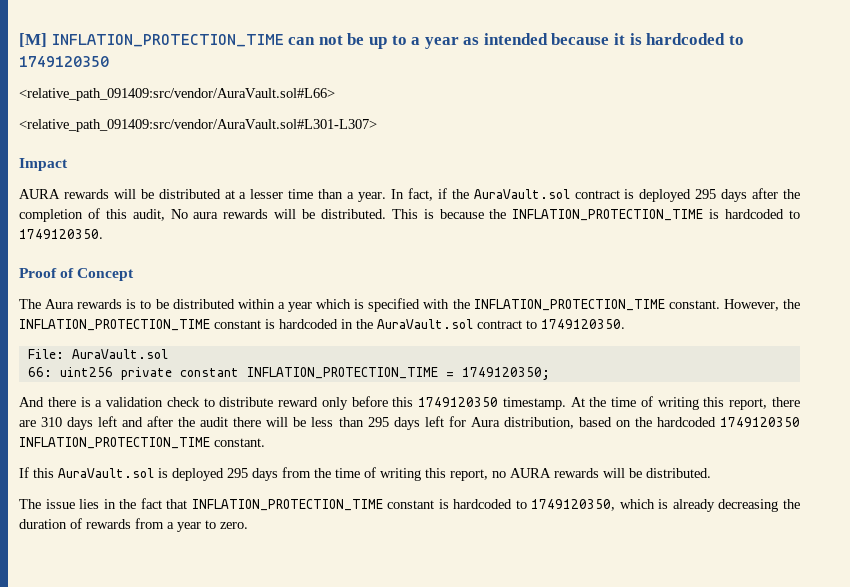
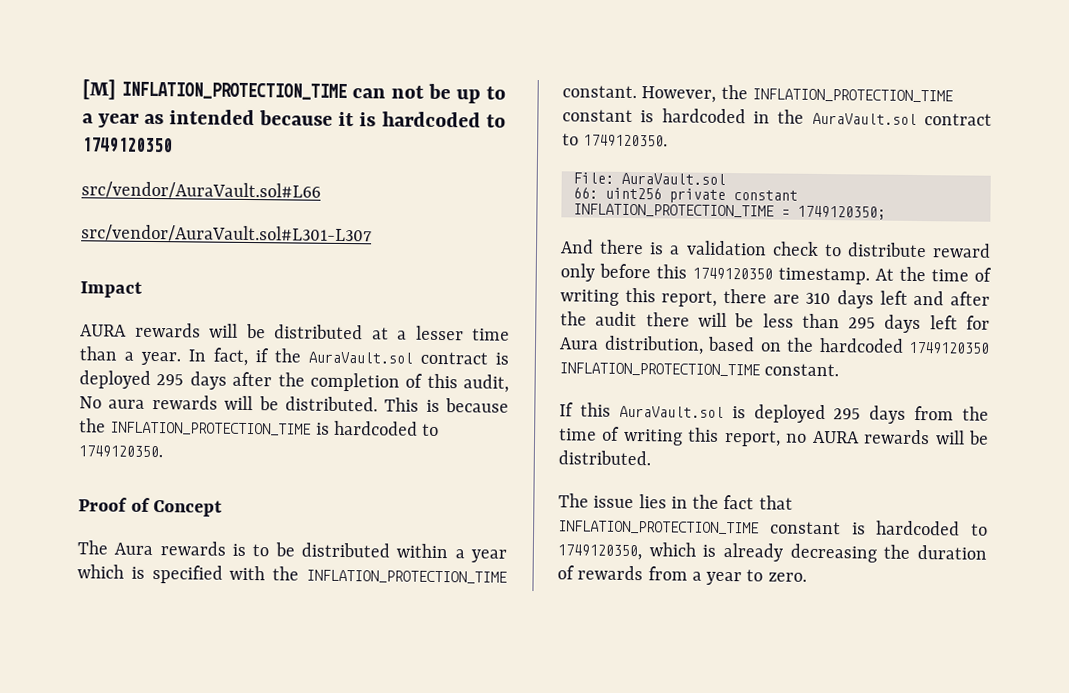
- <relative_path_091409:src/vendor/AuraVault.sol#L66>
- <relative_path_091409:src/vendor/AuraVault.sol#L301-L307>
+ src/vendor/AuraVault.sol#L66
+ src/vendor/AuraVault.sol#L301-L307

